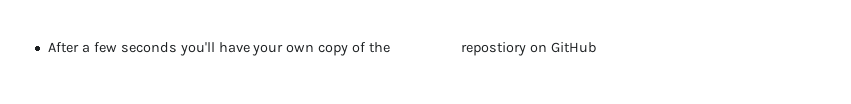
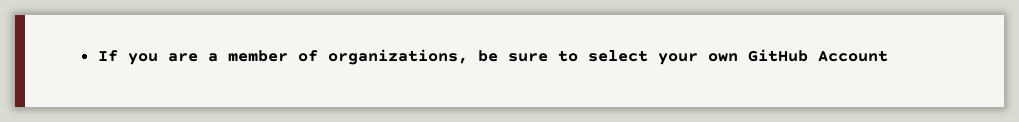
- After a few seconds you'll have your own copy of the repostiory on GitHub
+ If you are a member of organizations, be sure to select your own GitHub Account

